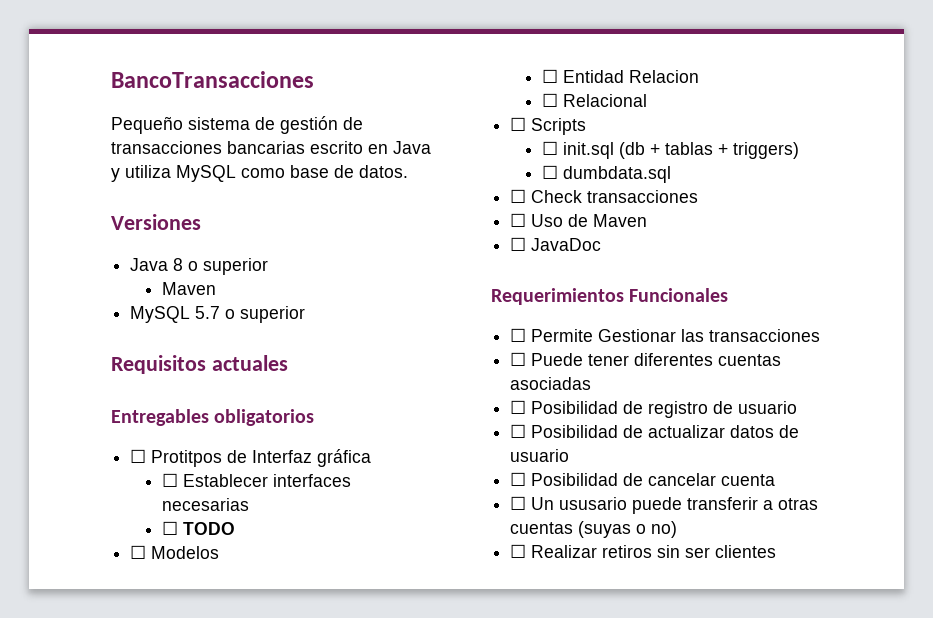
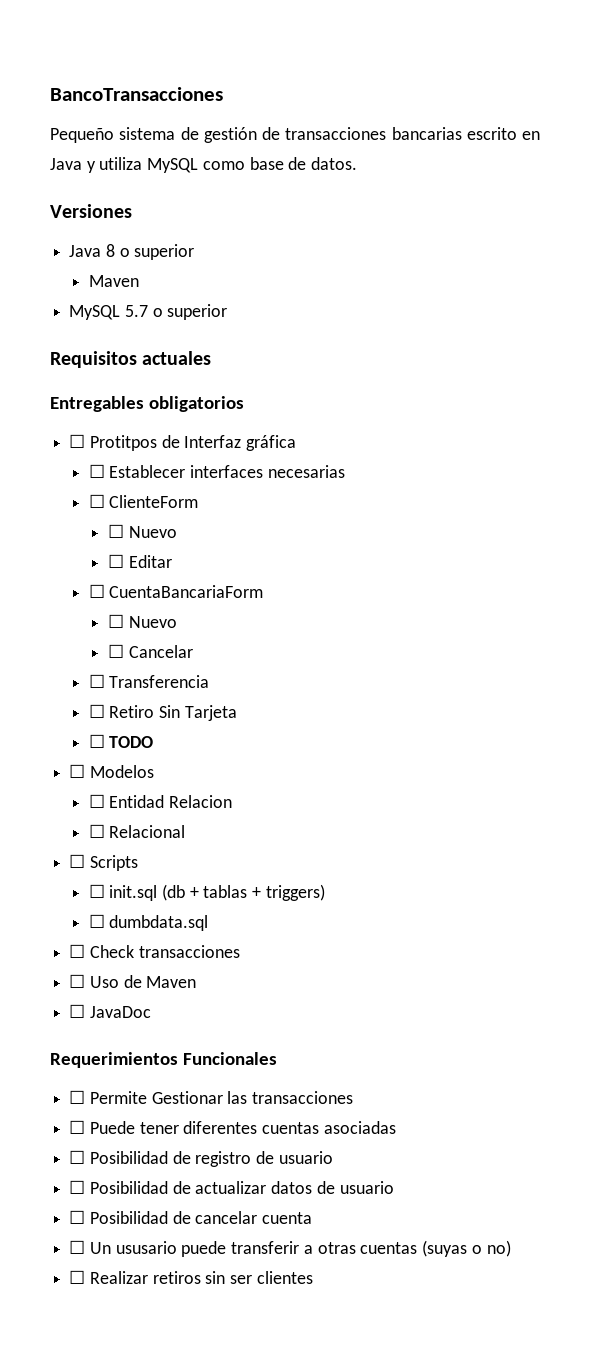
+ ☐ ClienteForm
+ ☐ Nuevo
+ ☐ Editar
+ ☐ CuentaBancariaForm
+ ☐ Nuevo
+ ☐ Cancelar
+ ☐ Transferencia
+ ☐ Retiro Sin Tarjeta

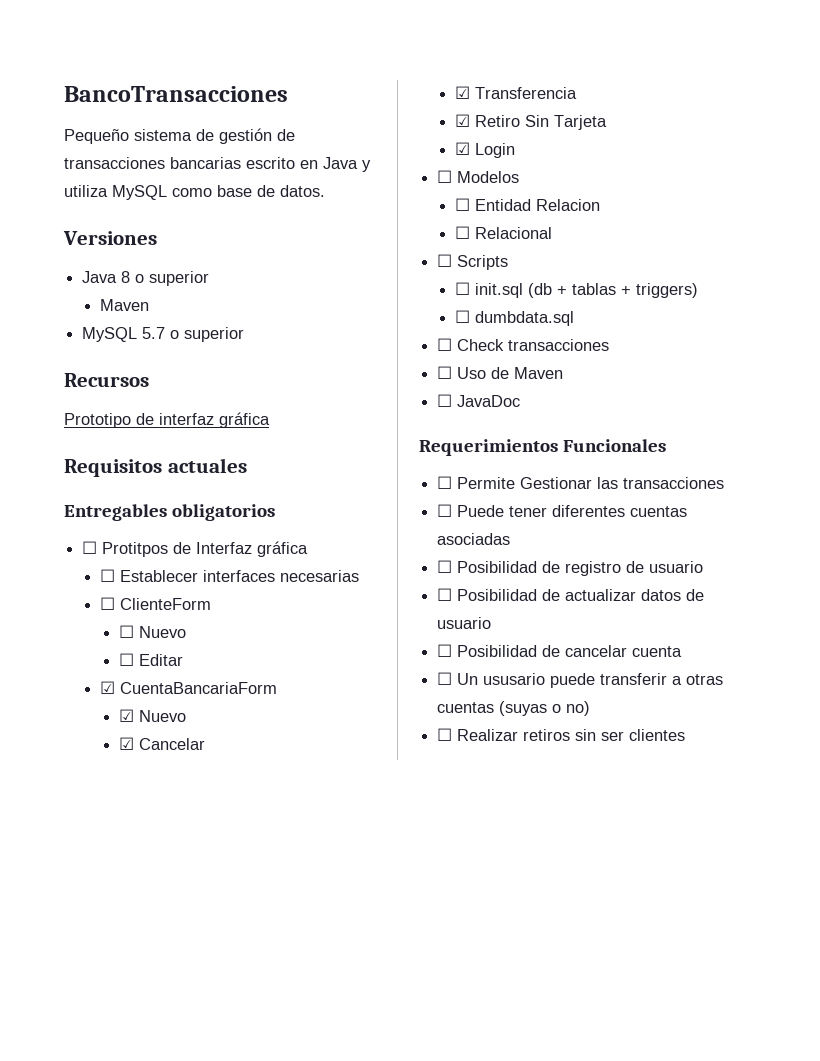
+ Recursos
+ Prototipo de interfaz gráfica
- ☐ CuentaBancariaForm
- ☐ Nuevo
- ☐ Cancelar
+ ☑ CuentaBancariaForm
+ ☑ Nuevo
+ ☑ Cancelar
- ☐ Transferencia
+ ☑ Transferencia
- ☐ Retiro Sin Tarjeta
+ ☑ Retiro Sin Tarjeta
- ☐ TODO
+ ☑ Login

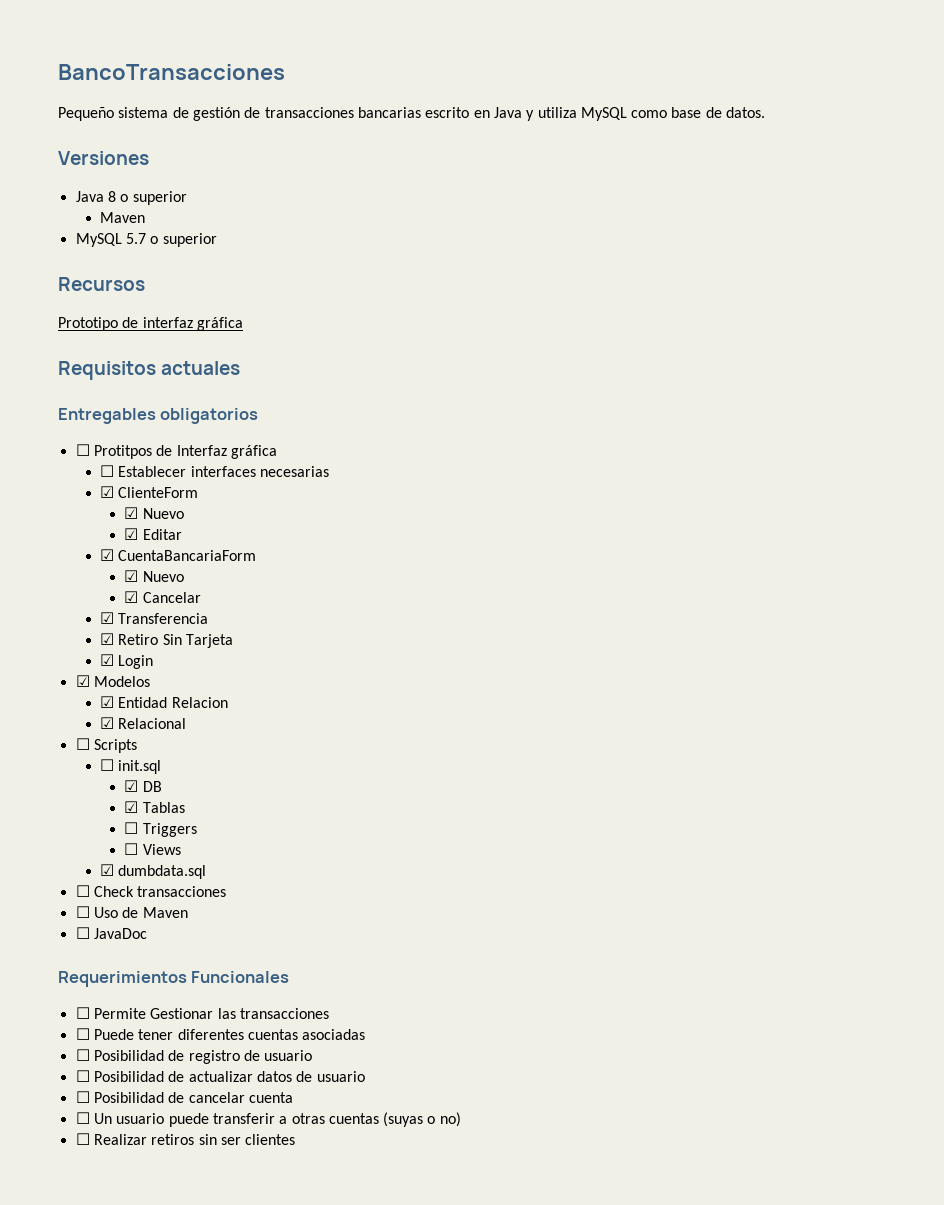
- ☐ ClienteForm
- ☐ Nuevo
- ☐ Editar
+ ☑ ClienteForm
+ ☑ Nuevo
+ ☑ Editar
- ☐ Modelos
+ ☑ Modelos
- ☐ Entidad Relacion
+ ☑ Entidad Relacion
- ☐ Relacional
+ ☑ Relacional
- ☐ init.sql (db + tablas + triggers)
- ☐ dumbdata.sql
+ ☐ init.sql
+ ☑ DB
+ ☑ Tablas
+ ☐ Triggers
+ ☐ Views
+ ☑ dumbdata.sql
- ☐ Un ususario puede transferir a otras cuentas (suyas o no)
+ ☐ Un usuario puede transferir a otras cuentas (suyas o no)

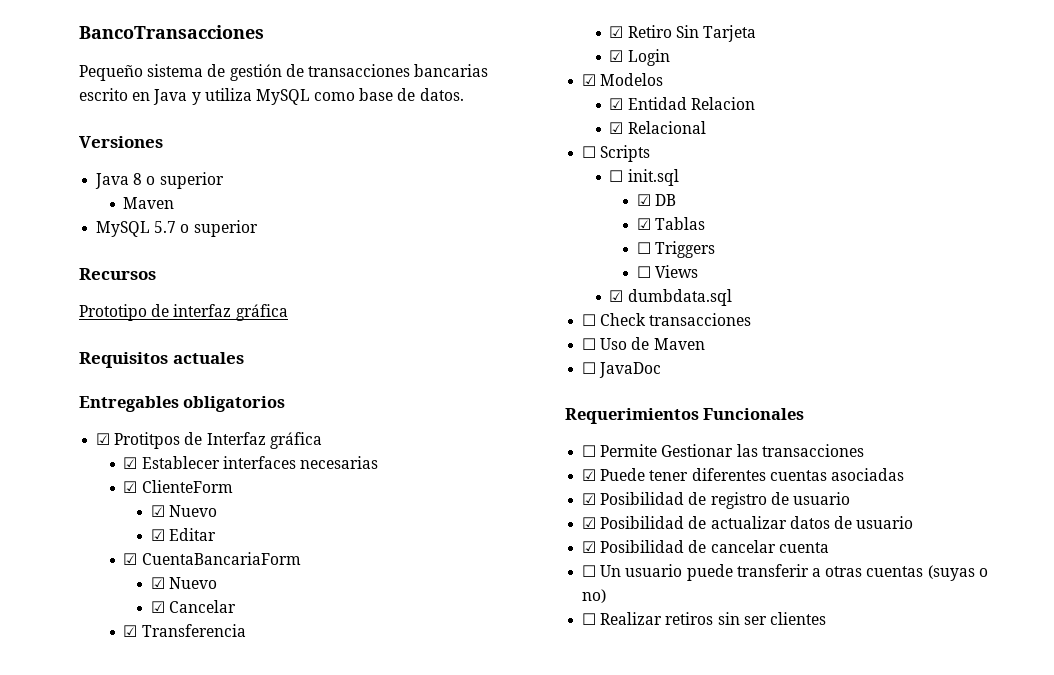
- ☐ Protitpos de Interfaz gráfica
+ ☑ Protitpos de Interfaz gráfica
- ☐ Establecer interfaces necesarias
+ ☑ Establecer interfaces necesarias
- ☐ Puede tener diferentes cuentas asociadas
+ ☑ Puede tener diferentes cuentas asociadas
- ☐ Posibilidad de registro de usuario
+ ☑ Posibilidad de registro de usuario
- ☐ Posibilidad de actualizar datos de usuario
+ ☑ Posibilidad de actualizar datos de usuario
- ☐ Posibilidad de cancelar cuenta
+ ☑ Posibilidad de cancelar cuenta

